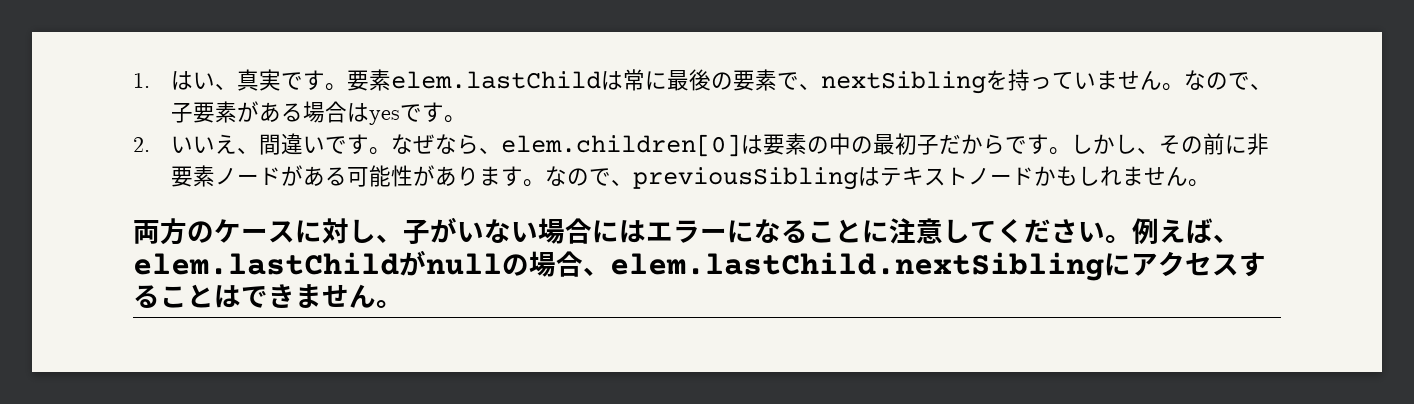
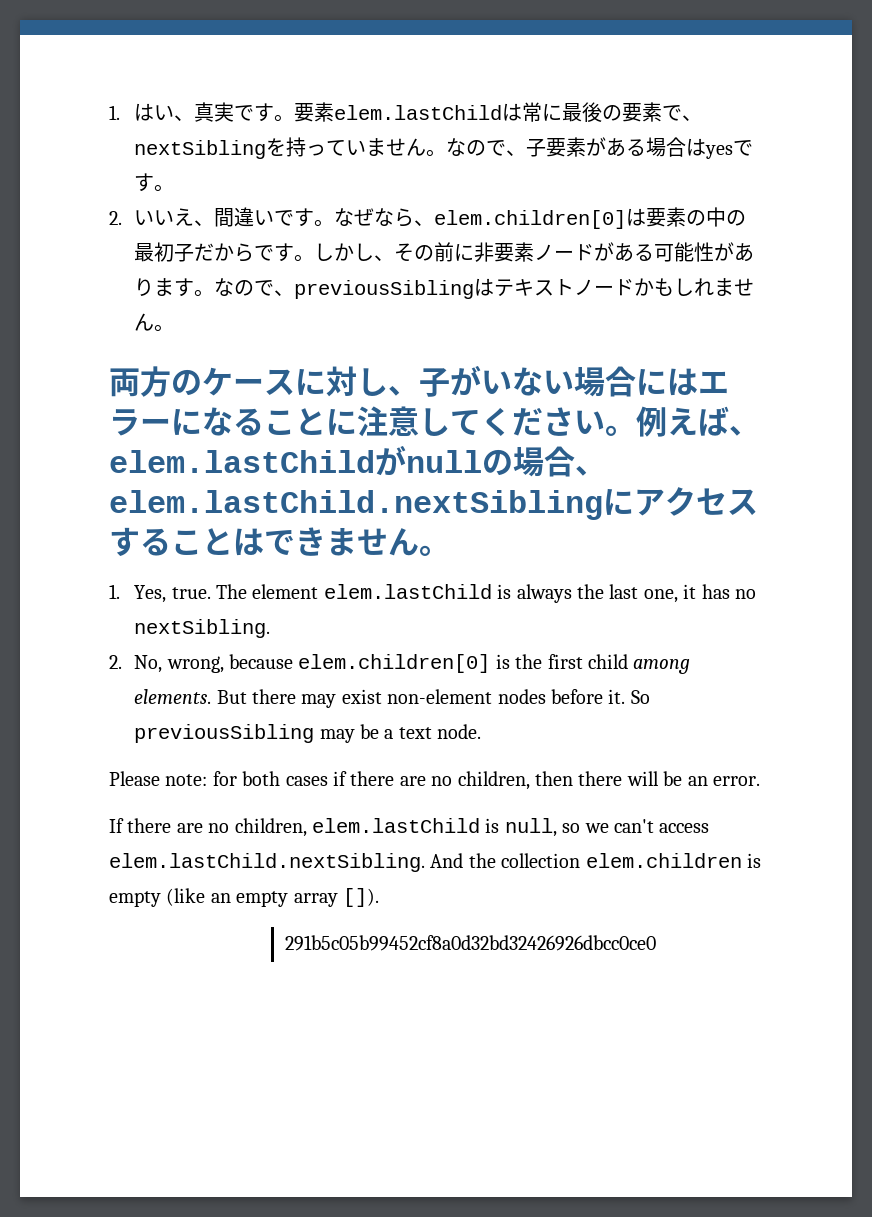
+ 1. Yes, true. The element elem.lastChild is always the last one, it has no nextSibling.
+ 2. No, wrong, because elem.children[0] is the first child among elements. But there may exist non-element nodes before it. So previousSibling may be a text node.
+ Please note: for both cases if there are no children, then there will be an error.
+ If there are no children, elem.lastChild is null, so we can't access elem.lastChild.nextSibling. And the collection elem.children is empty (like an empty array []).
+ 291b5c05b99452cf8a0d32bd32426926dbcc0ce0

